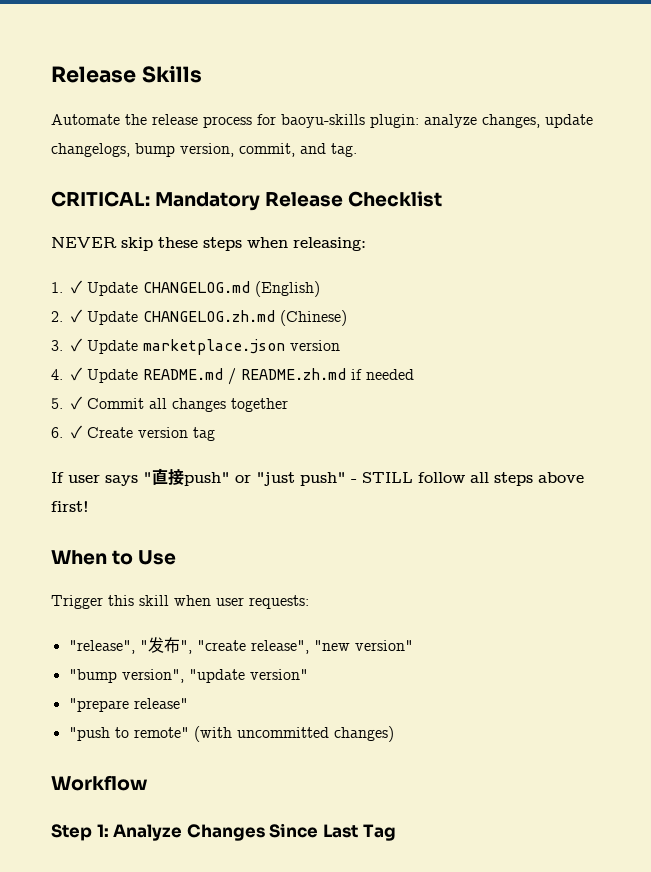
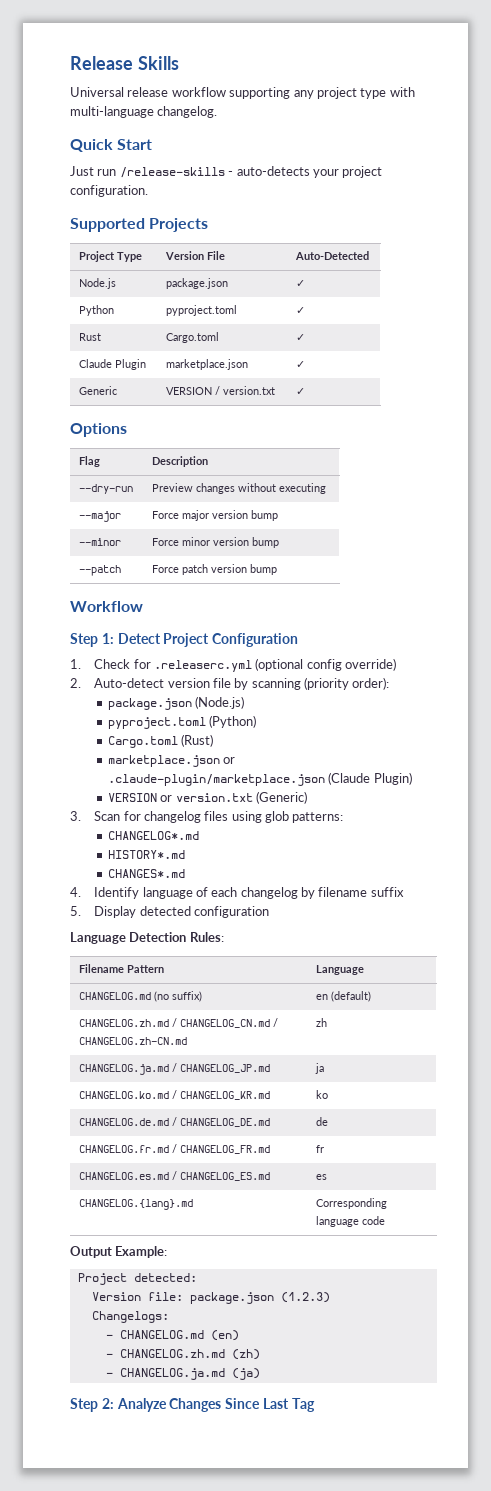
- Automate the release process for baoyu-skills plugin: analyze changes, update changelogs, bump version, commit, and tag.
- CRITICAL: Mandatory Release Checklist
- NEVER skip these steps when releasing:
- 1. ✓ Update CHANGELOG.md (English)
- 2. ✓ Update CHANGELOG.zh.md (Chinese)
- 3. ✓ Update marketplace.json version
- 4. ✓ Update README.md / README.zh.md if needed
- 5. ✓ Commit all changes together
- 6. ✓ Create version tag
- If user says "直接push" or "just push" - STILL follow all steps above first!
- When to Use
- Trigger this skill when user requests:
- "release", "发布", "create release", "new version"
- "bump version", "update version"
- "prepare release"
- "push to remote" (with uncommitted changes)
+ Universal release workflow supporting any project type with multi-language changelog.
+ Quick Start
+ Just run /release-skills - auto-detects your project configuration.
+ Supported Projects
+ Project Type | Version File | Auto-Detected
+ Node.js | package.json | ✓
+ Python | pyproject.toml | ✓
+ Rust | Cargo.toml | ✓
+ Claude Plugin | marketplace.json | ✓
+ Generic | VERSION / version.txt | ✓
+ Options
+ Flag | Description
+ --dry-run | Preview changes without executing
+ --major | Force major version bump
+ --minor | Force minor version bump
+ --patch | Force patch version bump
  Workflow
- Step 1: Analyze Changes Since Last Tag
+ Step 1: Detect Project Configuration
+ 1. Check for .releaserc.yml (optional config override)
+ 2. Auto-detect version file by scanning (priority order):
+ package.json (Node.js)
+ pyproject.toml (Python)
+ Cargo.toml (Rust)
+ marketplace.json or .claude-plugin/marketplace.json (Claude Plugin)
+ VERSION or version.txt (Generic)
+ 3. Scan for changelog files using glob patterns:
+ CHANGELOG*.md
+ HISTORY*.md
+ CHANGES*.md
+ 4. Identify language of each changelog by filename suffix
+ 5. Display detected configuration
+ Language Detection Rules:
+ Filename Pattern | Language
+ CHANGELOG.md (no suffix) | en (default)
+ CHANGELOG.zh.md / CHANGELOG_CN.md / CHANGELOG.zh-CN.md | zh
+ CHANGELOG.ja.md / CHANGELOG_JP.md | ja
+ CHANGELOG.ko.md / CHANGELOG_KR.md | ko
+ CHANGELOG.de.md / CHANGELOG_DE.md | de
+ CHANGELOG.fr.md / CHANGELOG_FR.md | fr
+ CHANGELOG.es.md / CHANGELOG_ES.md | es
+ CHANGELOG.{lang}.md | Corresponding language code
+ Output Example:
+ Project detected:
+ Version file: package.json (1.2.3)
+ Changelogs:
+ - CHANGELOG.md (en)
+ - CHANGELOG.zh.md (zh)
+ - CHANGELOG.ja.md (ja)
+ Step 2: Analyze Changes Since Last Tag

